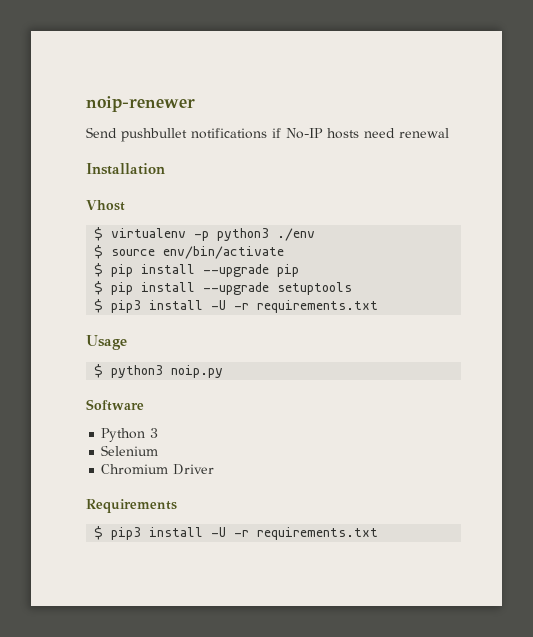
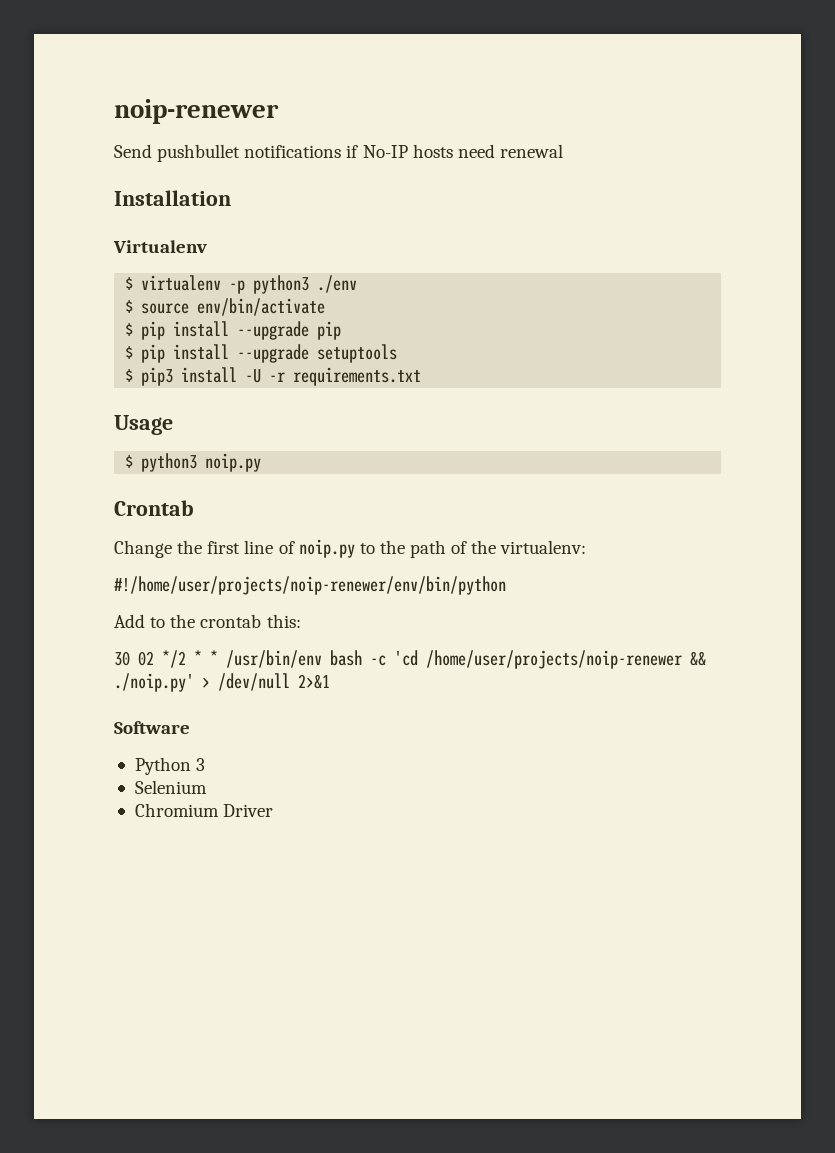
- Vhost
+ Virtualenv
+ Crontab
+ Change the first line of noip.py to the path of the virtualenv:
+ #!/home/user/projects/noip-renewer/env/bin/python
+ Add to the crontab this:
+ 30 02 */2 * * /usr/bin/env bash -c 'cd /home/user/projects/noip-renewer && ./noip.py' > /dev/null 2>&1
- Requirements
- $ pip3 install -U -r requirements.txt

